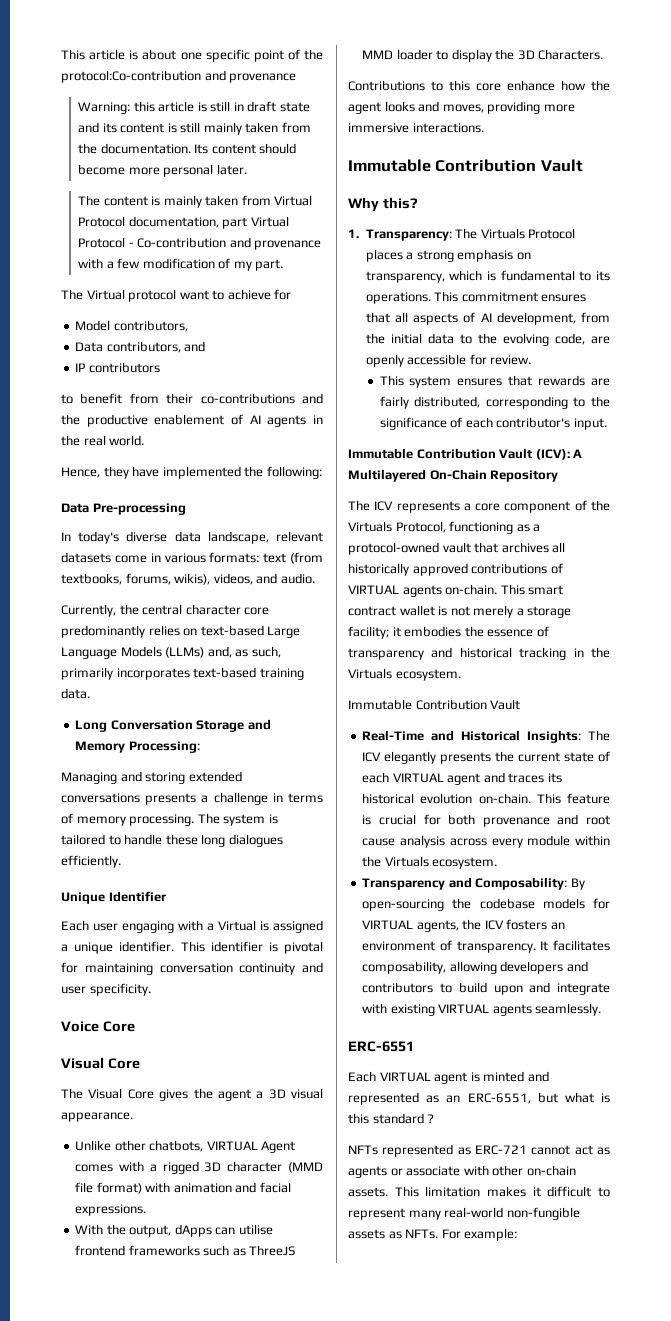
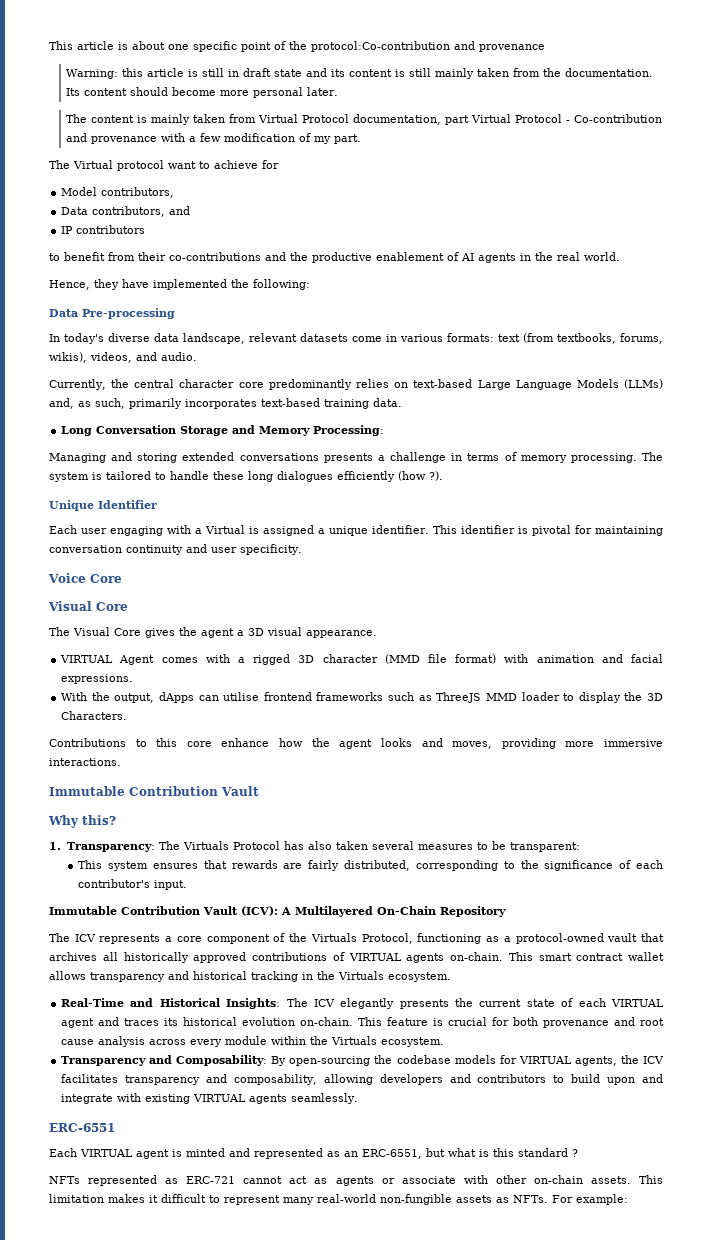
- The system is tailored to handle these long dialogues efficiently.
+ The system is tailored to handle these long dialogues efficiently (how ?).
- Unlike other chatbots, VIRTUAL Agent comes with a rigged 3D character (MMD file format) with animation and facial expressions.
+ VIRTUAL Agent comes with a rigged 3D character (MMD file format) with animation and facial expressions.
- 1. Transparency: The Virtuals Protocol places a strong emphasis on transparency, which is fundamental to its operations. This commitment ensures that all aspects of AI development, from the initial data to the evolving code, are openly accessible for review.
+ 1. Transparency: The Virtuals Protocol has also taken several measures to be transparent:
- This smart contract wallet is not merely a storage facility; it embodies the essence of transparency and historical tracking in the Virtuals ecosystem.
- Immutable Contribution Vault
+ This smart contract wallet allows transparency and historical tracking in the Virtuals ecosystem.
- Transparency and Composability: By open-sourcing the codebase models for VIRTUAL agents, the ICV fosters an environment of transparency. It facilitates composability, allowing developers and contributors to build upon and integrate with existing VIRTUAL agents seamlessly.
+ Transparency and Composability: By open-sourcing the codebase models for VIRTUAL agents, the ICV facilitates transparency and composability, allowing developers and contributors to build upon and integrate with existing VIRTUAL agents seamlessly.

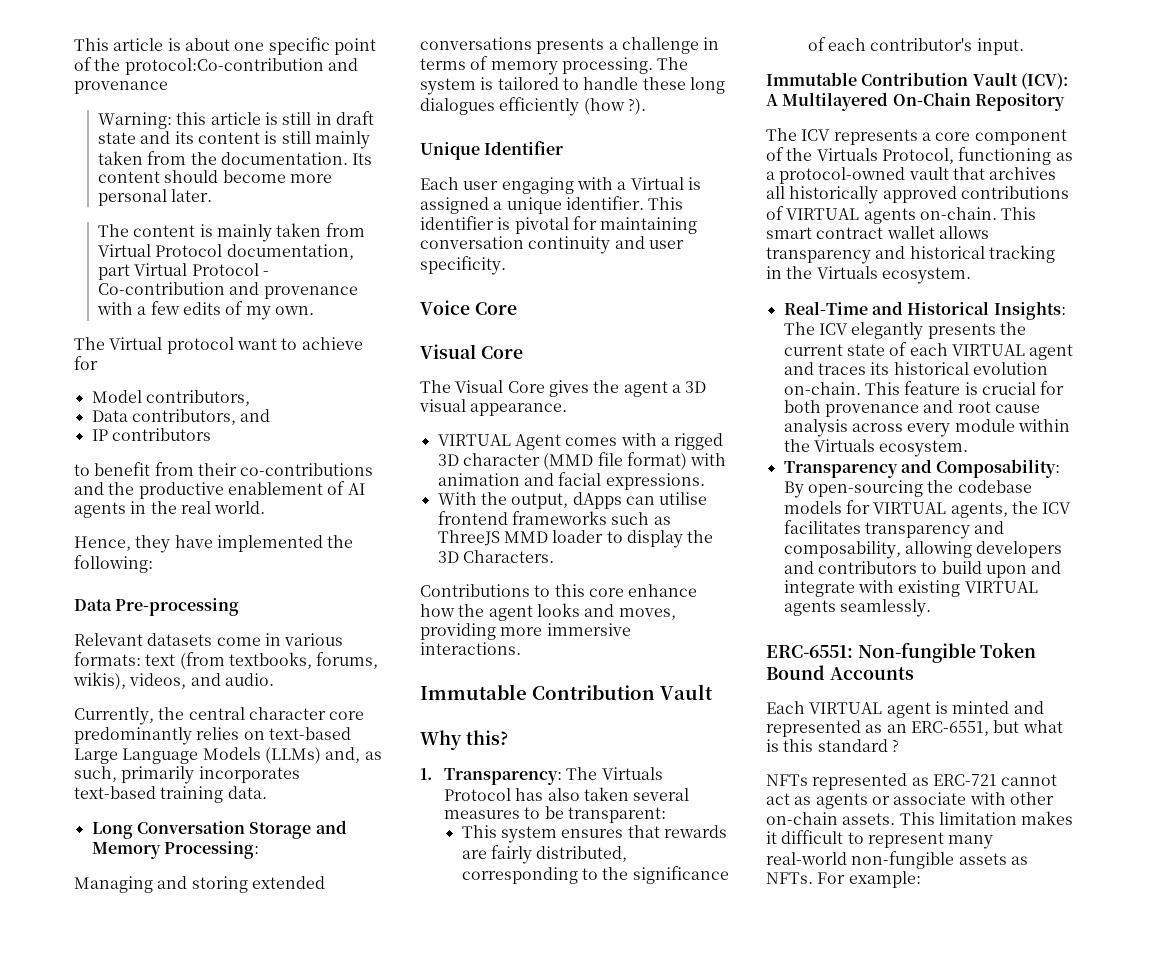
- The content is mainly taken from Virtual Protocol documentation, part Virtual Protocol - Co-contribution and provenance with a few modification of my part.
+ The content is mainly taken from Virtual Protocol documentation, part Virtual Protocol - Co-contribution and provenance with a few edits of my own.
- In today's diverse data landscape, relevant datasets come in various formats: text (from textbooks, forums, wikis), videos, and audio.
+ Relevant datasets come in various formats: text (from textbooks, forums, wikis), videos, and audio.
- ERC-6551
+ ERC-6551: Non-fungible Token Bound Accounts

